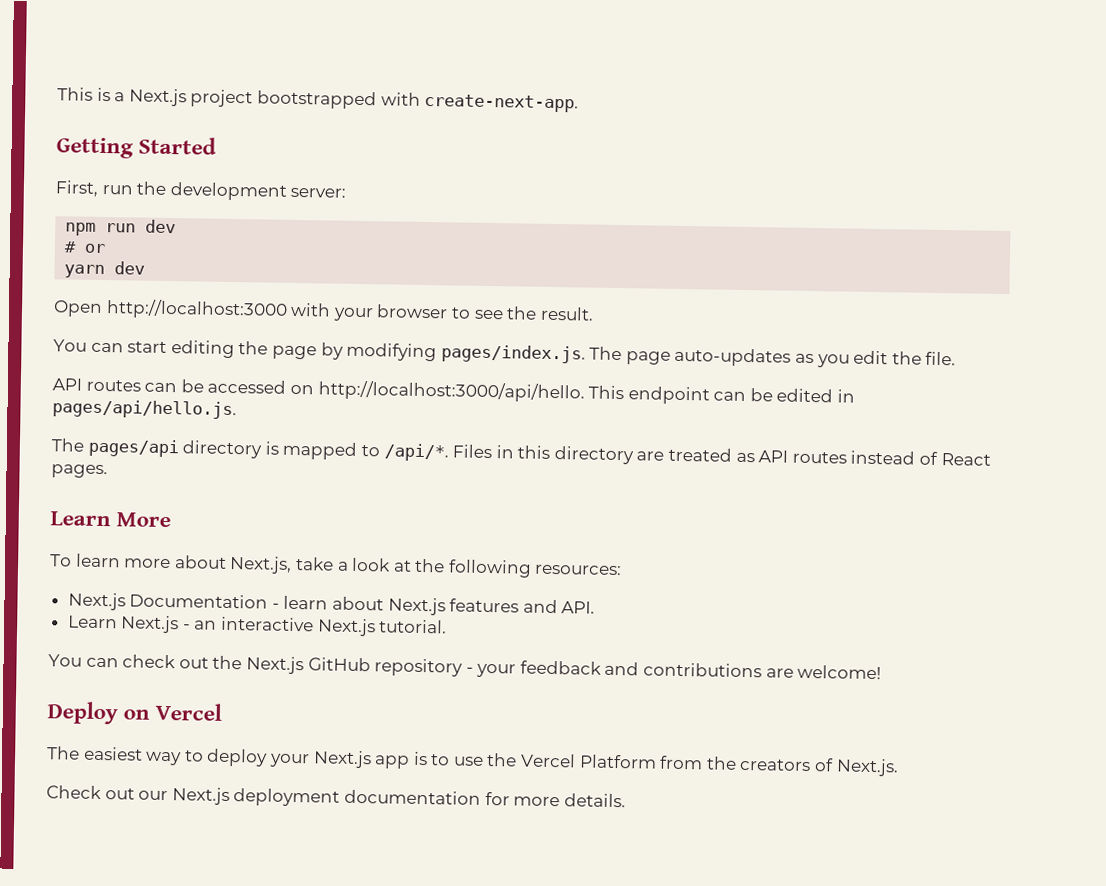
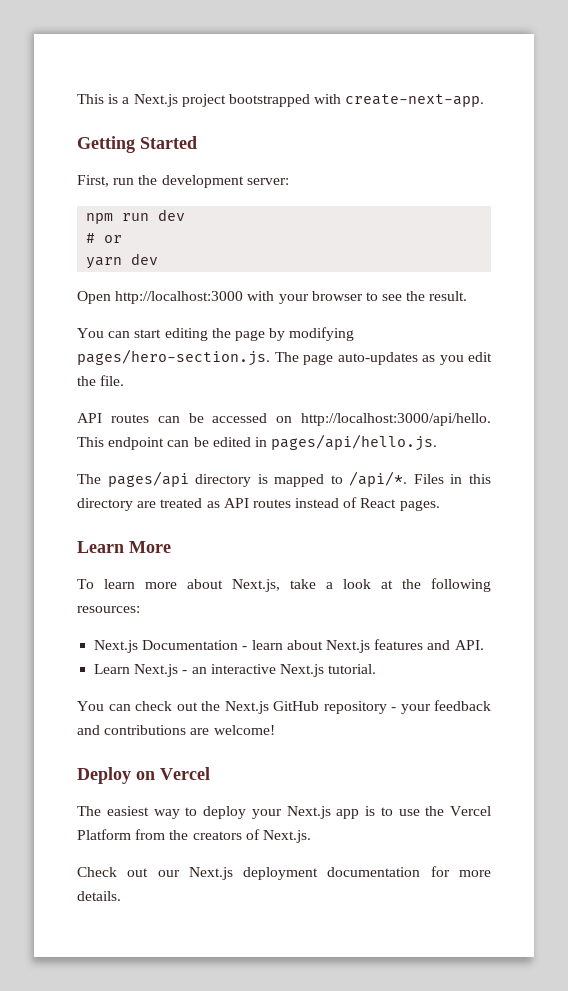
- You can start editing the page by modifying pages/index.js. The page auto-updates as you edit the file.
+ You can start editing the page by modifying pages/hero-section.js. The page auto-updates as you edit the file.

